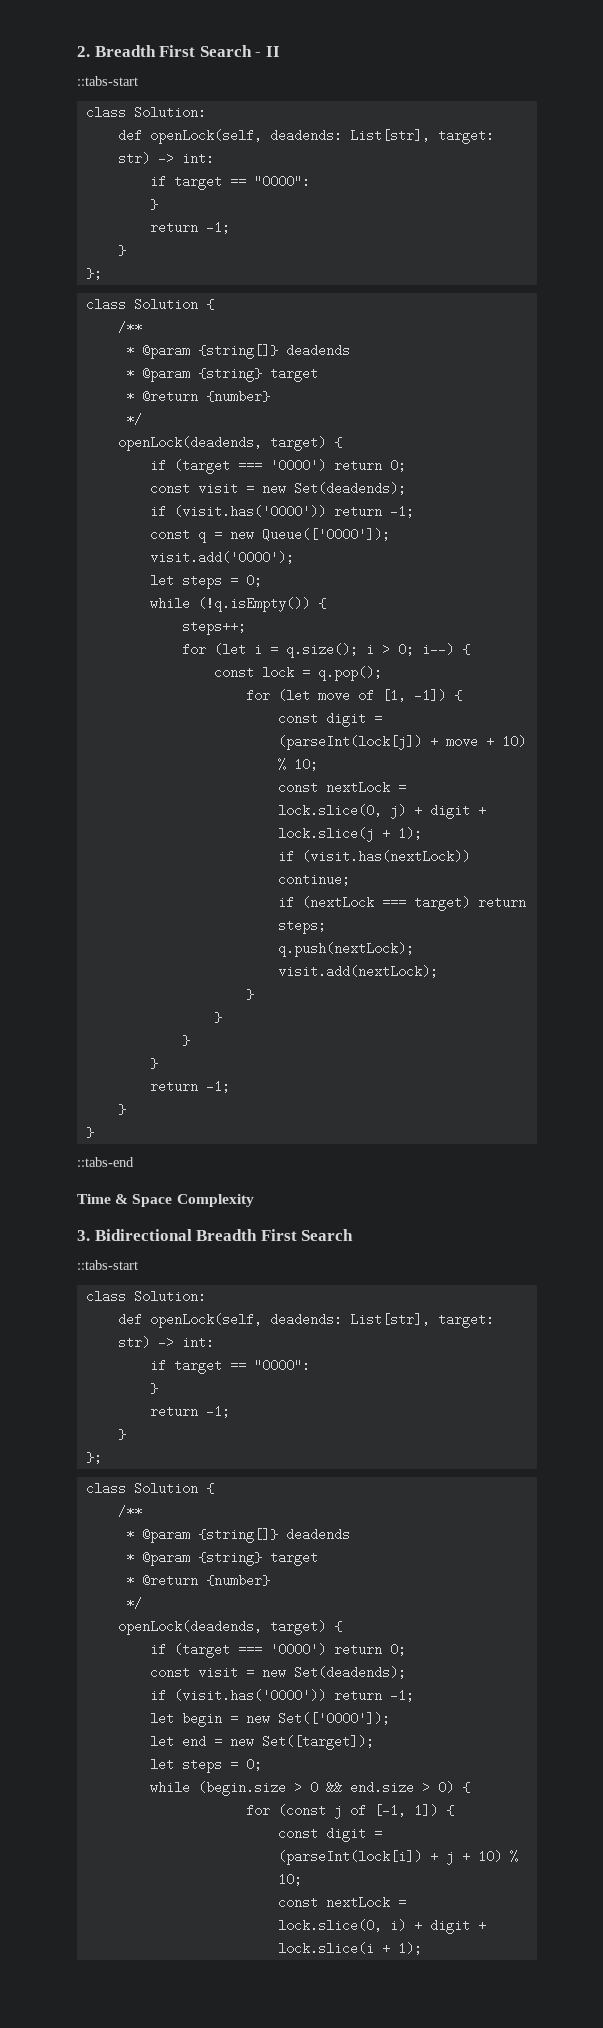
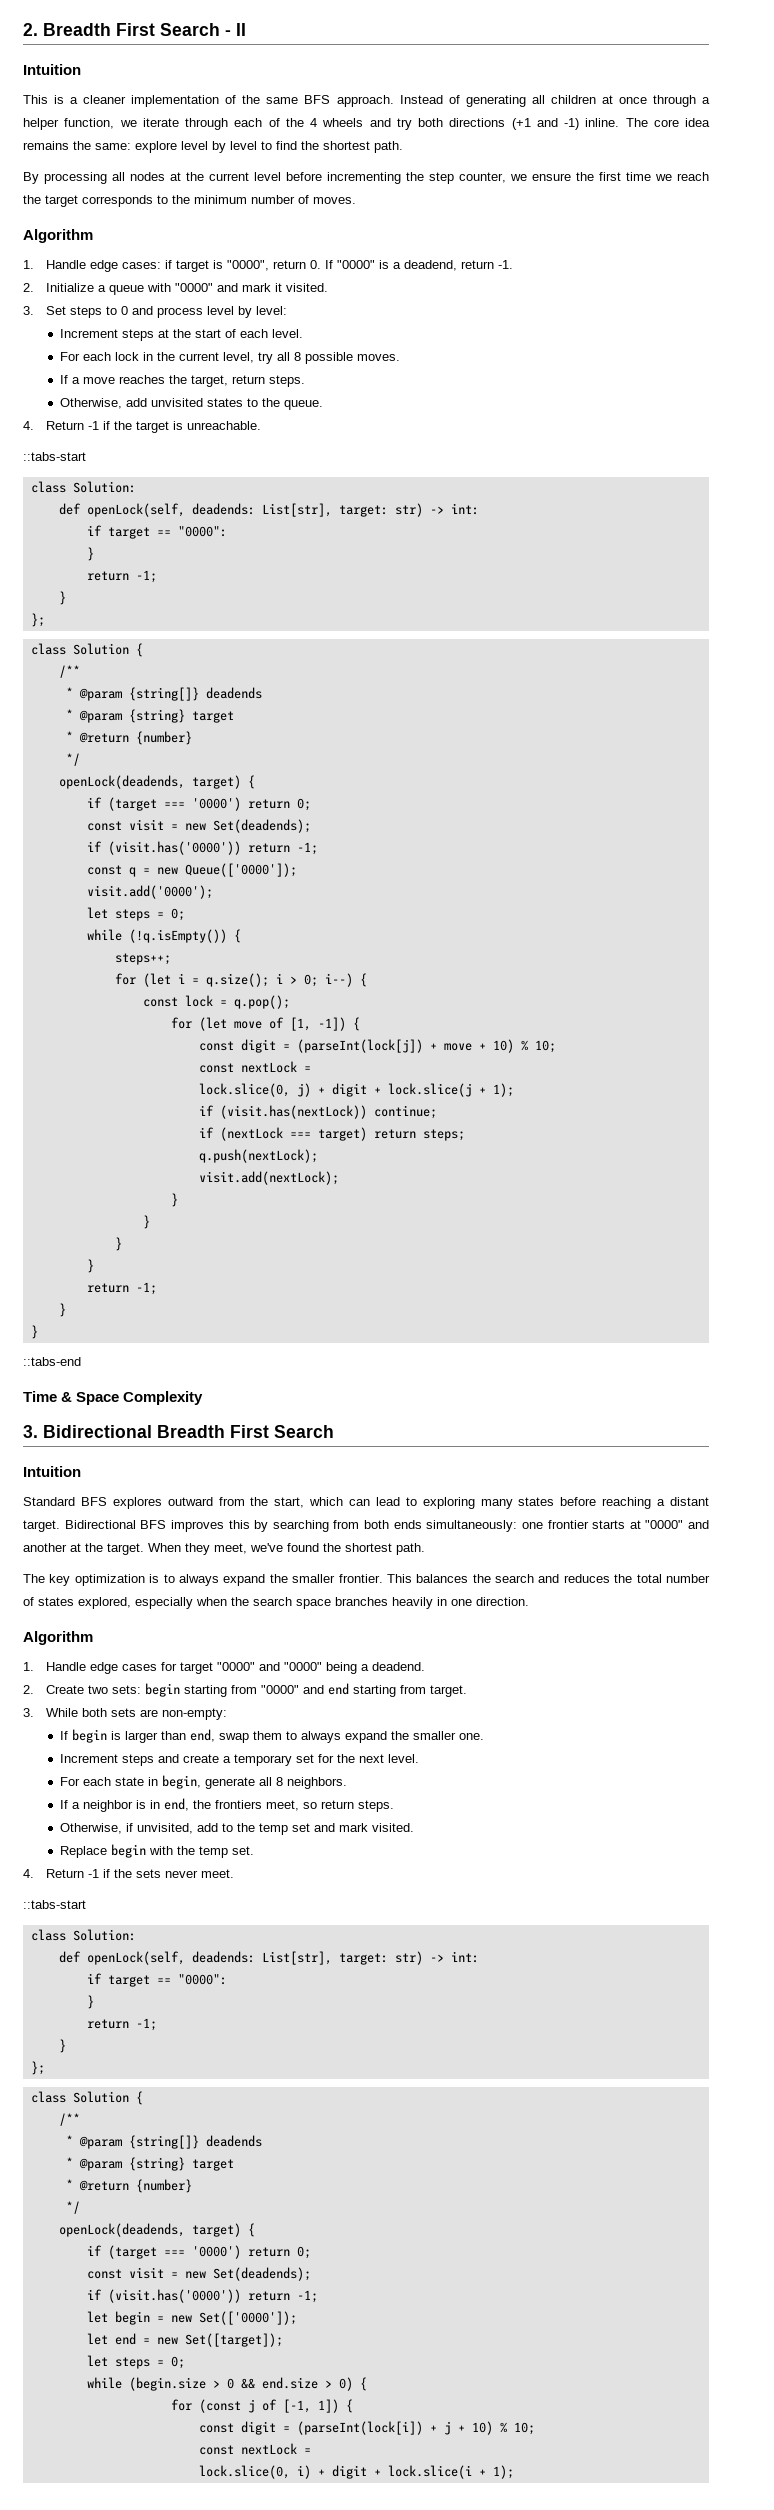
  2. Breadth First Search - II
+ Intuition
+ This is a cleaner implementation of the same BFS approach. Instead of generating all children at once through a helper function, we iterate through each of the 4 wheels and try both directions (+1 and -1) inline. The core idea remains the same: explore level by level to find the shortest path.
+ By processing all nodes at the current level before incrementing the step counter, we ensure the first time we reach the target corresponds to the minimum number of moves.
+ Algorithm
+ 1. Handle edge cases: if target is "0000", return 0. If "0000" is a deadend, return -1.
+ 2. Initialize a queue with "0000" and mark it visited.
+ 3. Set steps to 0 and process level by level:
+ Increment steps at the start of each level.
+ For each lock in the current level, try all 8 possible moves.
+ If a move reaches the target, return steps.
+ Otherwise, add unvisited states to the queue.
+ 4. Return -1 if the target is unreachable.
  3. Bidirectional Breadth First Search
+ Intuition
+ Standard BFS explores outward from the start, which can lead to exploring many states before reaching a distant target. Bidirectional BFS improves this by searching from both ends simultaneously: one frontier starts at "0000" and another at the target. When they meet, we've found the shortest path.
+ The key optimization is to always expand the smaller frontier. This balances the search and reduces the total number of states explored, especially when the search space branches heavily in one direction.
+ Algorithm
+ 1. Handle edge cases for target "0000" and "0000" being a deadend.
+ 2. Create two sets: begin starting from "0000" and end starting from target.
+ 3. While both sets are non-empty:
+ If begin is larger than end, swap them to always expand the smaller one.
+ Increment steps and create a temporary set for the next level.
+ For each state in begin, generate all 8 neighbors.
+ If a neighbor is in end, the frontiers meet, so return steps.
+ Otherwise, if unvisited, add to the temp set and mark visited.
+ Replace begin with the temp set.
+ 4. Return -1 if the sets never meet.

